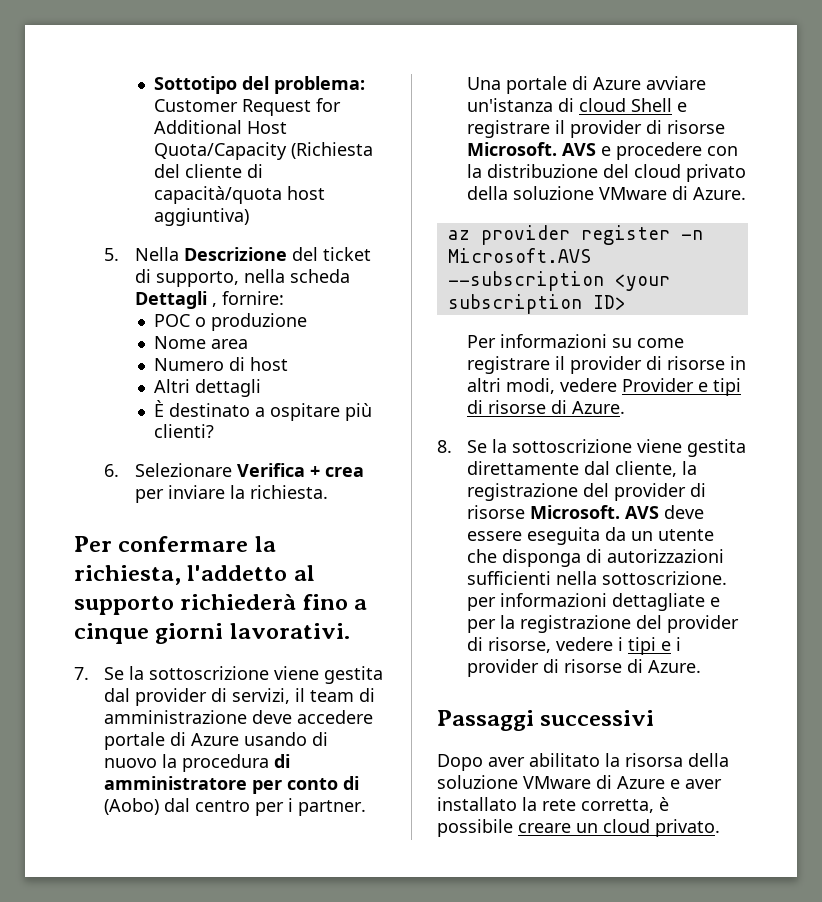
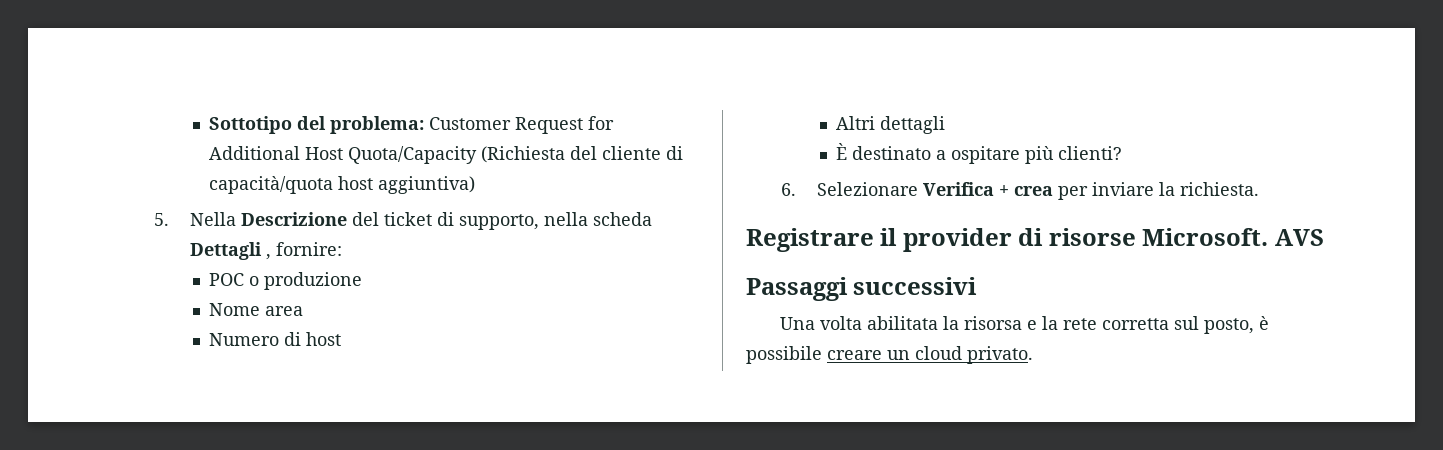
- Per confermare la richiesta, l'addetto al supporto richiederà fino a cinque giorni lavorativi.
- 7. Se la sottoscrizione viene gestita dal provider di servizi, il team di amministrazione deve accedere portale di Azure usando di nuovo la procedura di amministratore per conto di (Aobo) dal centro per i partner. Una portale di Azure avviare un'istanza di cloud Shell e registrare il provider di risorse Microsoft.
+ Registrare il provider di risorse Microsoft.
- AVS e procedere con la distribuzione del cloud privato della soluzione VMware di Azure.
- az provider register -n Microsoft.AVS --subscription <your subscription ID>
- Per informazioni su come registrare il provider di risorse in altri modi, vedere Provider e tipi di risorse di Azure.
- 8. Se la sottoscrizione viene gestita direttamente dal cliente, la registrazione del provider di risorse Microsoft. AVS deve essere eseguita da un utente che disponga di autorizzazioni sufficienti nella sottoscrizione. per informazioni dettagliate e per la registrazione del provider di risorse, vedere i tipi e i provider di risorse di Azure.
+ AVS
  Passaggi successivi
- Dopo aver abilitato la risorsa della soluzione VMware di Azure e aver installato la rete corretta, è possibile creare un cloud privato.
+ Una volta abilitata la risorsa e la rete corretta sul posto, è possibile creare un cloud privato.

